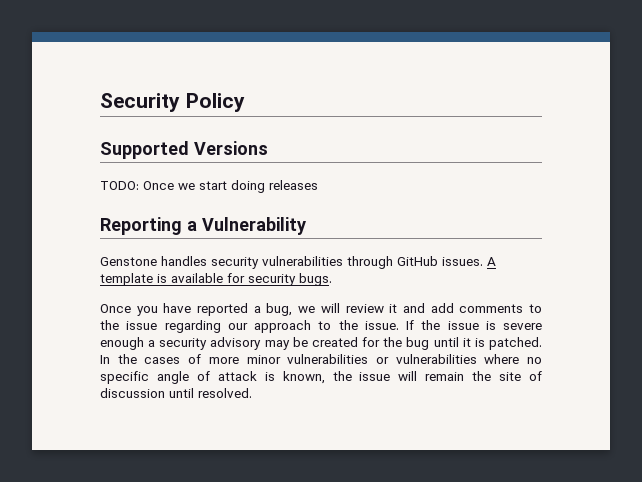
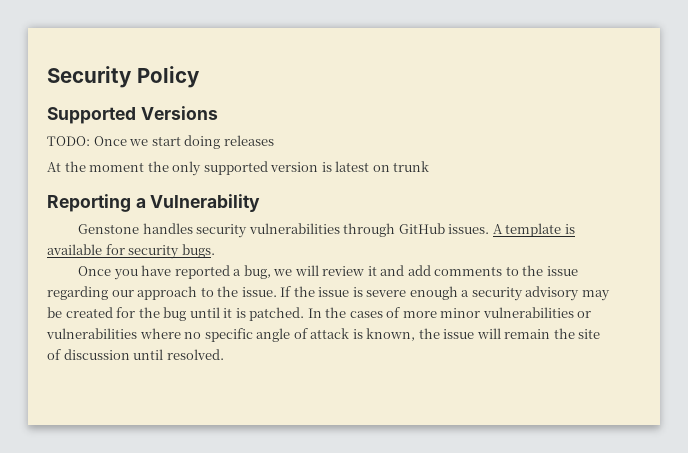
+ At the moment the only supported version is latest on trunk

